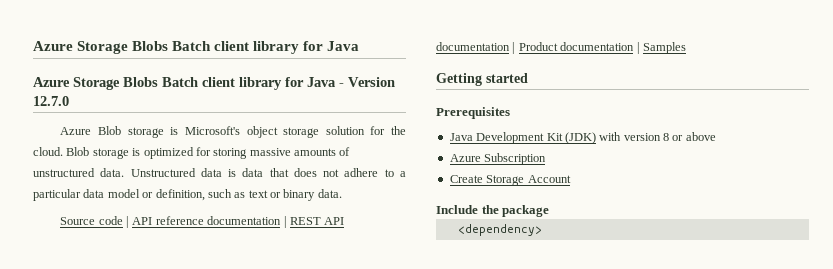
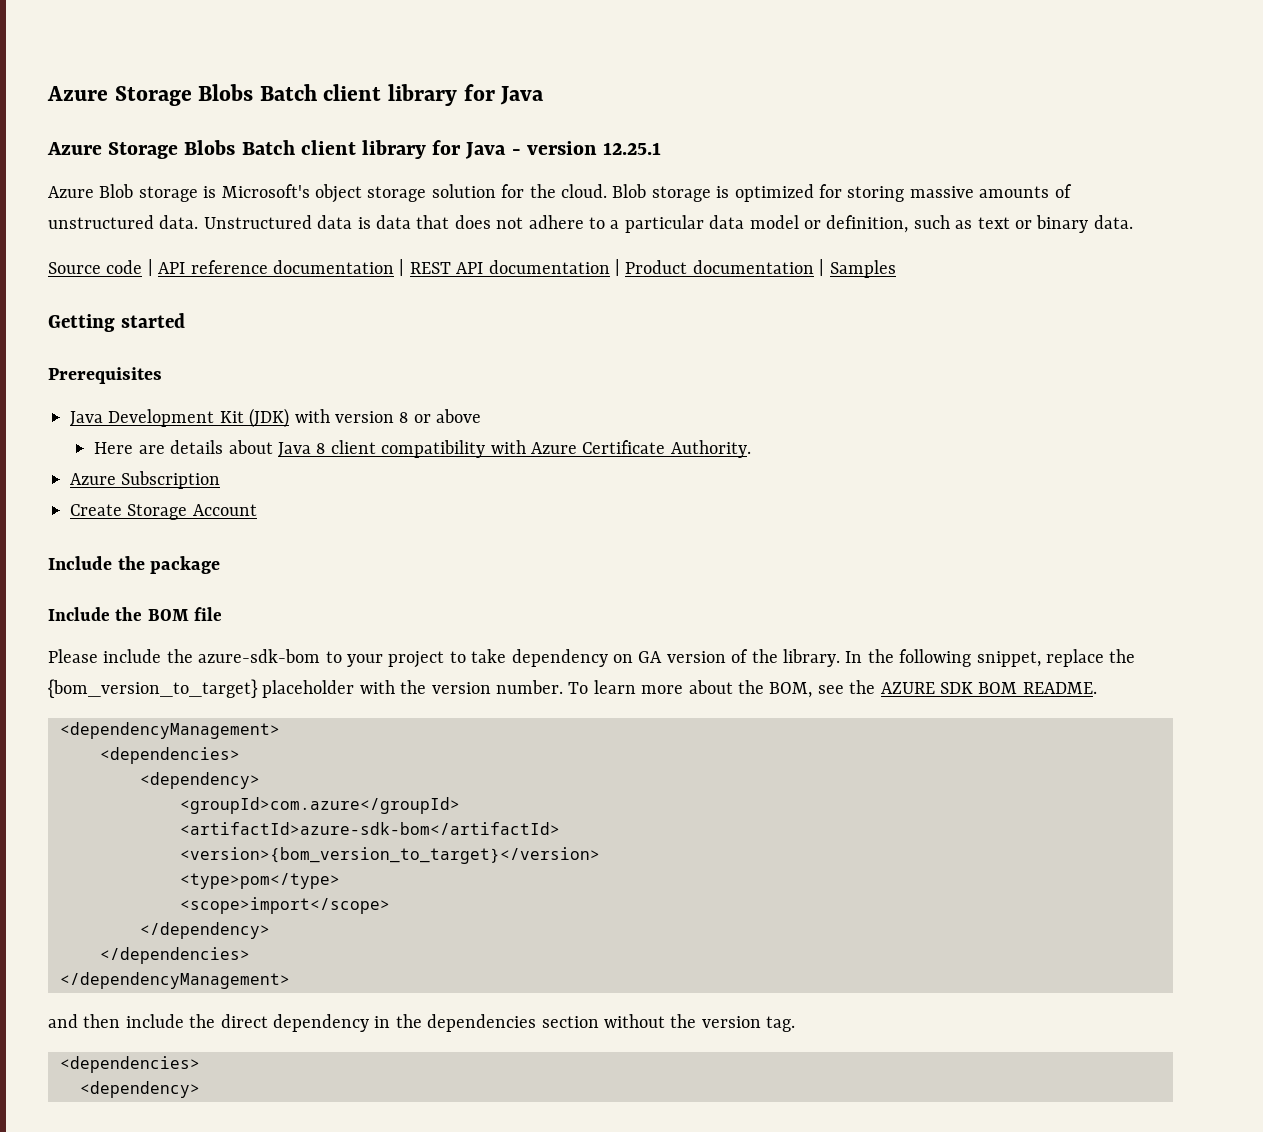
- Azure Storage Blobs Batch client library for Java - Version 12.7.0
+ Azure Storage Blobs Batch client library for Java - version 12.25.1
+ Here are details about Java 8 client compatibility with Azure Certificate Authority.
+ Include the BOM file
+ Please include the azure-sdk-bom to your project to take dependency on GA version of the library. In the following snippet, replace the {bom_version_to_target} placeholder with the version number. To learn more about the BOM, see the AZURE SDK BOM README.
+ <dependencyManagement>
+ <dependencies>
+ <dependency>
+ <groupId>com.azure</groupId>
+ <artifactId>azure-sdk-bom</artifactId>
+ <version>{bom_version_to_target}</version>
+ <type>pom</type>
+ <scope>import</scope>
+ </dependency>
+ </dependencies>
+ </dependencyManagement>
+ and then include the direct dependency in the dependencies section without the version tag.
+ <dependencies>

